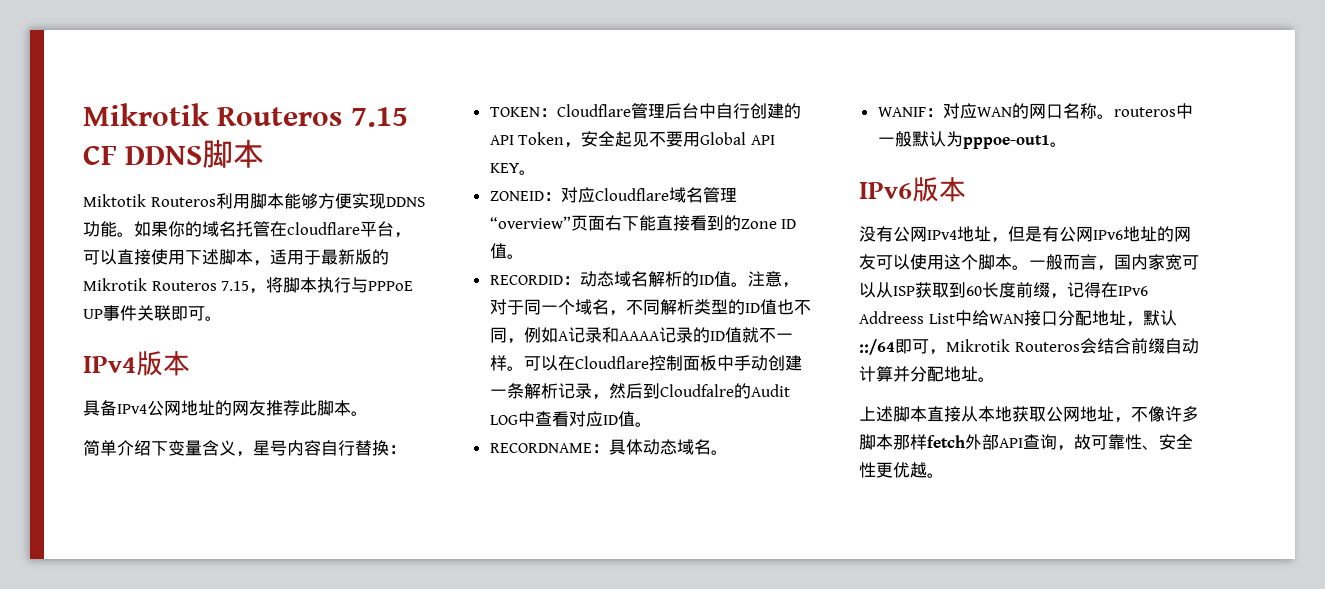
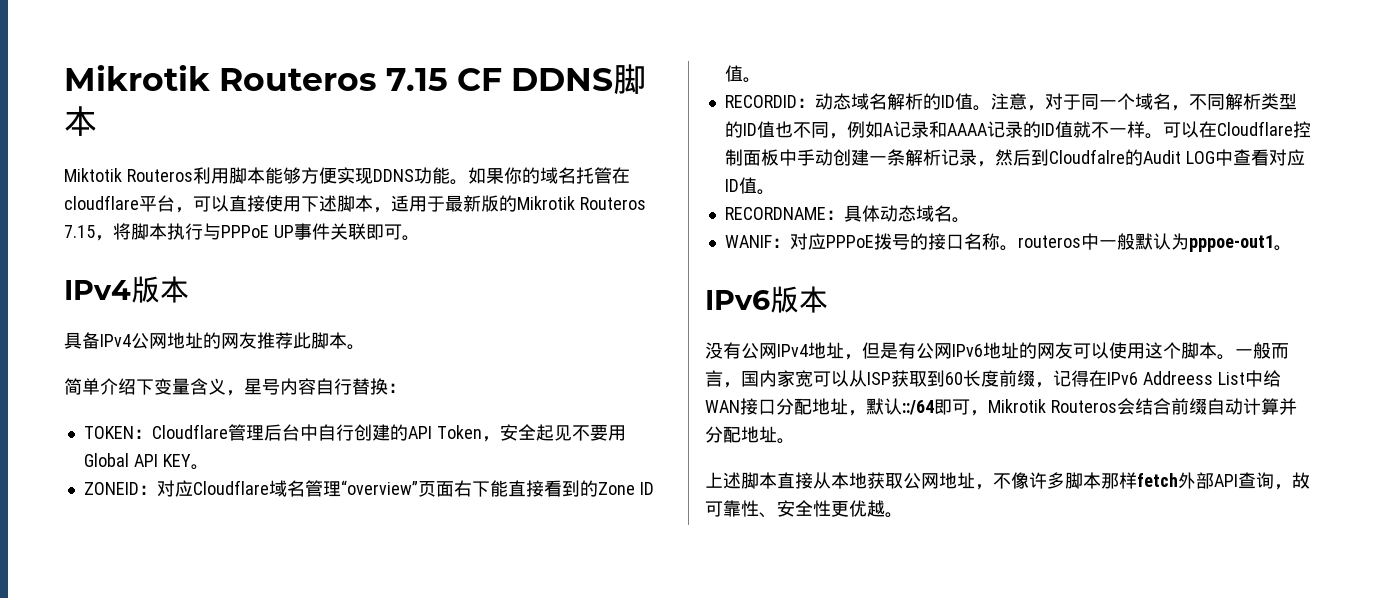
- WANIF：对应WAN的网口名称。routeros中一般默认为pppoe-out1。
+ WANIF：对应PPPoE拨号的接口名称。routeros中一般默认为pppoe-out1。

